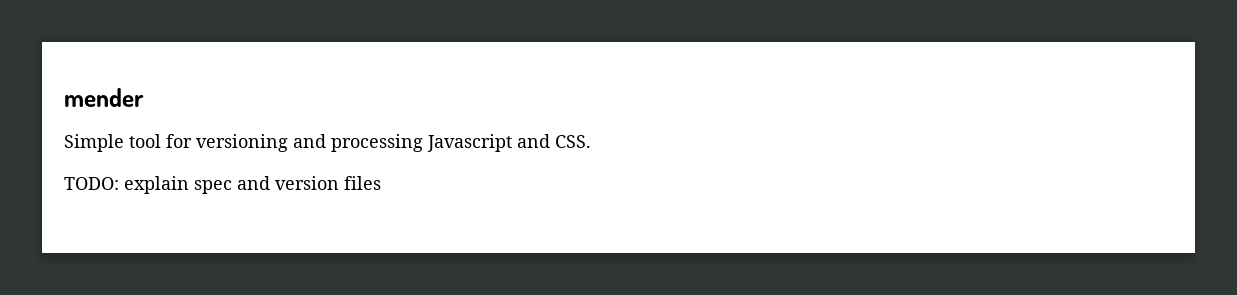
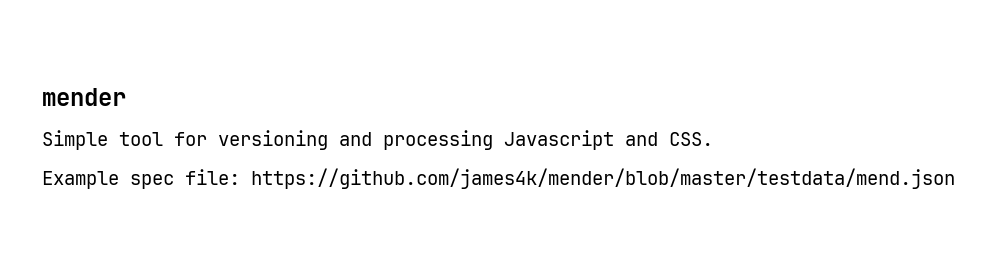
- TODO: explain spec and version files
+ Example spec file: https://github.com/james4k/mender/blob/master/testdata/mend.json

